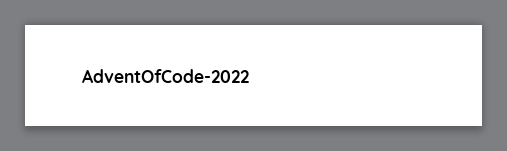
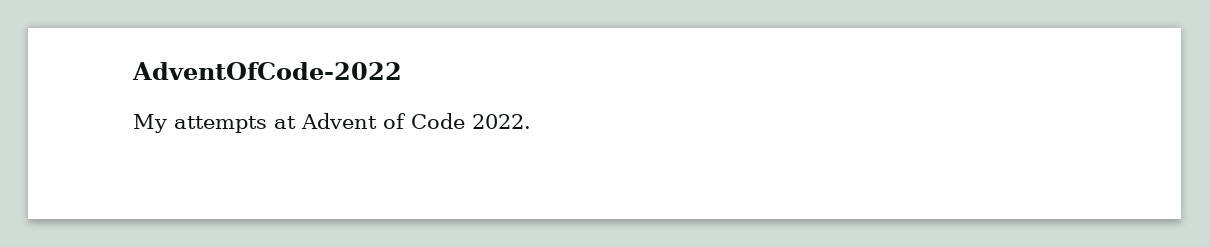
+ My attempts at Advent of Code 2022.

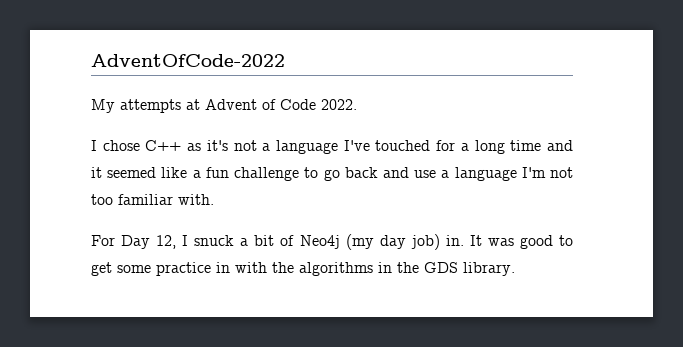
+ I chose C++ as it's not a language I've touched for a long time and it seemed like a fun challenge to go back and use a language I'm not too familiar with.
+ For Day 12, I snuck a bit of Neo4j (my day job) in. It was good to get some practice in with the algorithms in the GDS library.

